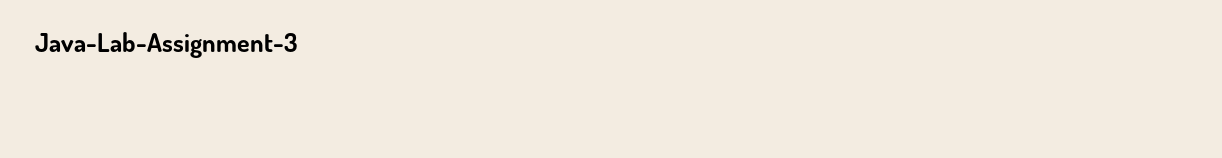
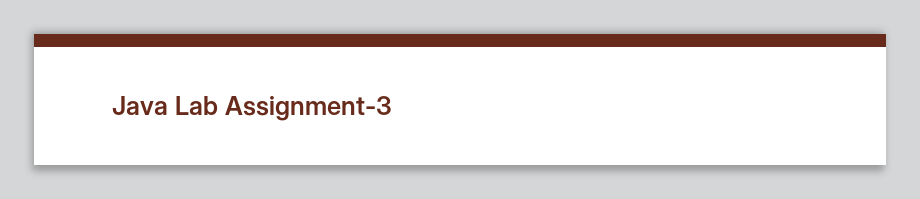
- Java-Lab-Assignment-3
+ Java Lab Assignment-3

